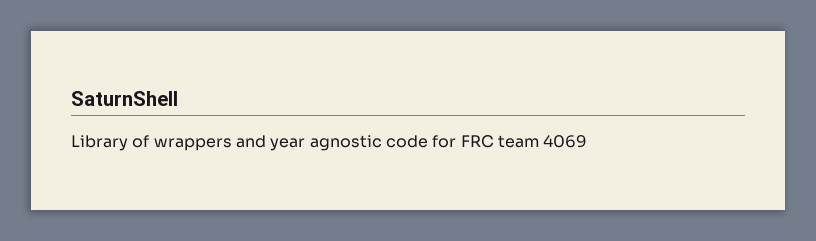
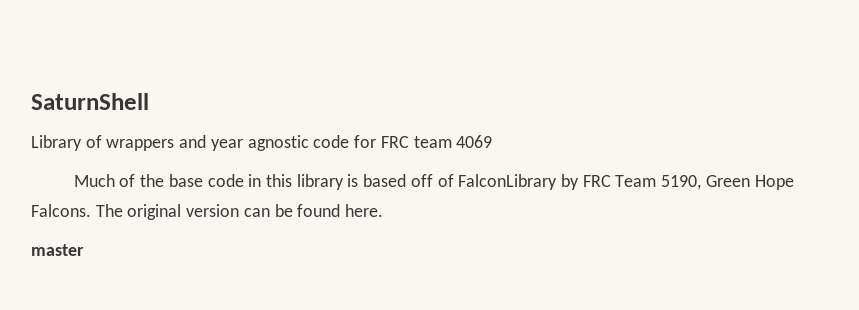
+ Much of the base code in this library is based off of FalconLibrary by FRC Team 5190, Green Hope Falcons. The original version can be found here.
+ master

